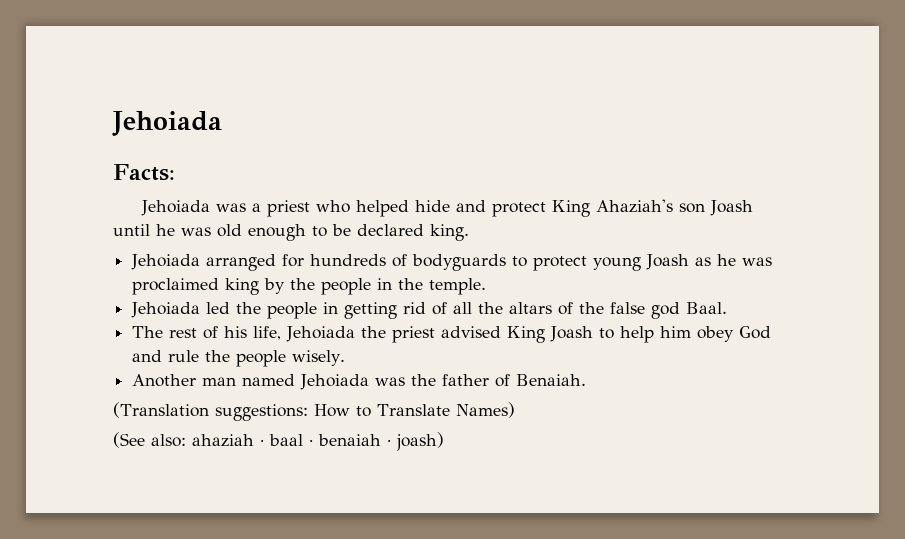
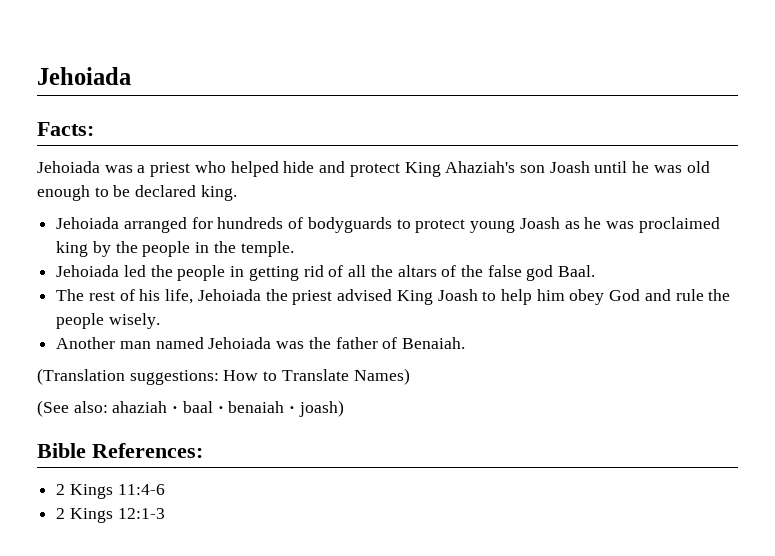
+ Bible References:
+ 2 Kings 11:4-6
+ 2 Kings 12:1-3

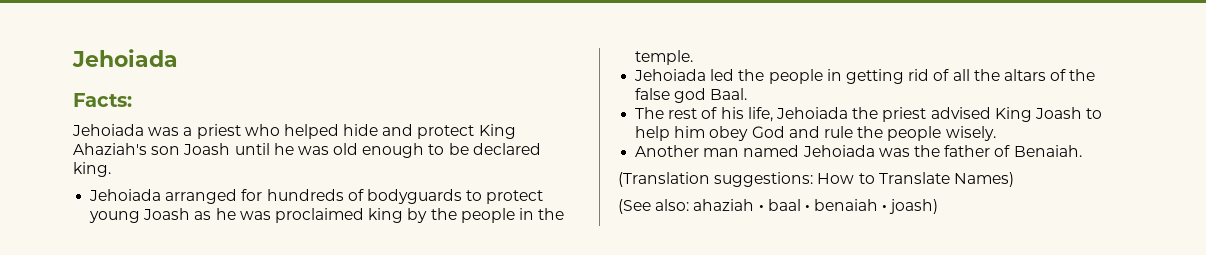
- Bible References:
- 2 Kings 11:4-6
- 2 Kings 12:1-3

